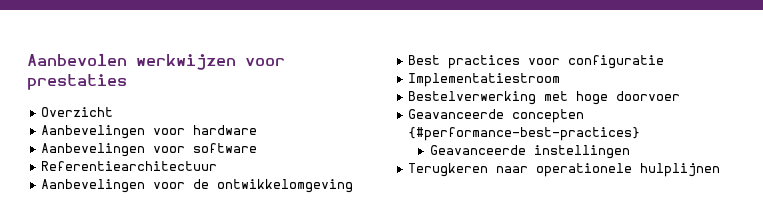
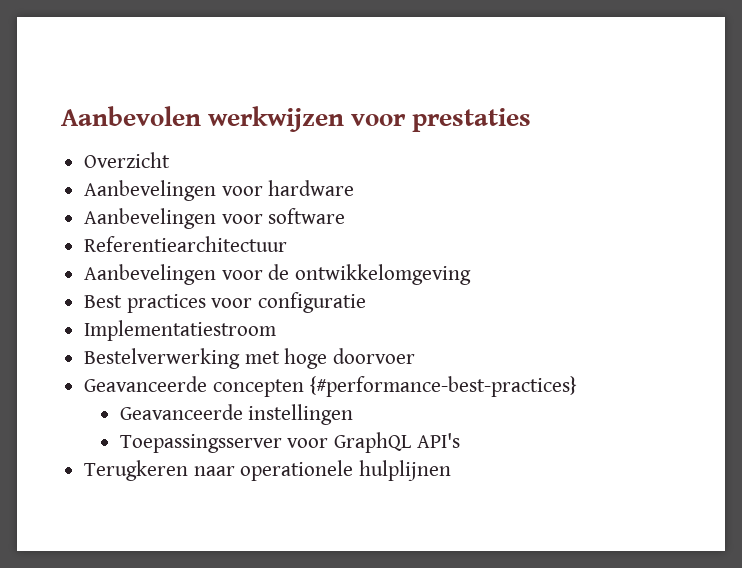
+ Toepassingsserver voor GraphQL API's

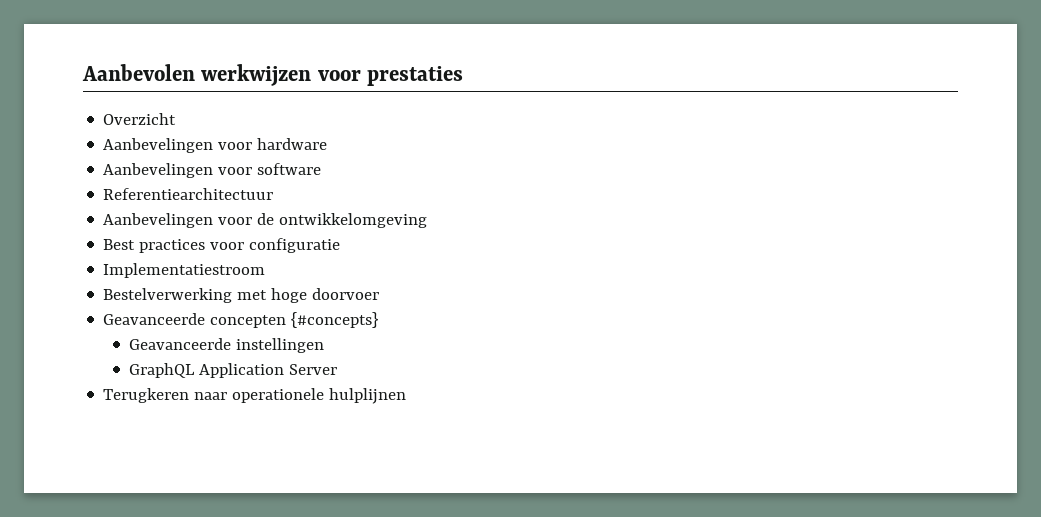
- Geavanceerde concepten {#performance-best-practices}
+ Geavanceerde concepten {#concepts}
- Toepassingsserver voor GraphQL API's
+ GraphQL Application Server

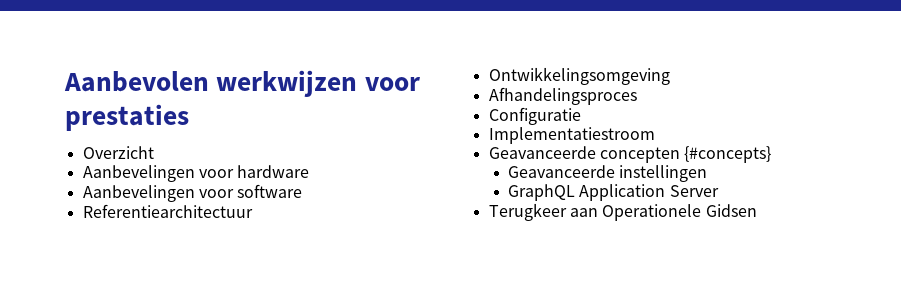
- Aanbevelingen voor de ontwikkelomgeving
- Best practices voor configuratie
+ Ontwikkelingsomgeving
+ Afhandelingsproces
+ Configuratie
  Implementatiestroom
- Bestelverwerking met hoge doorvoer
- Terugkeren naar operationele hulplijnen
+ Terugkeer aan Operationele Gidsen

